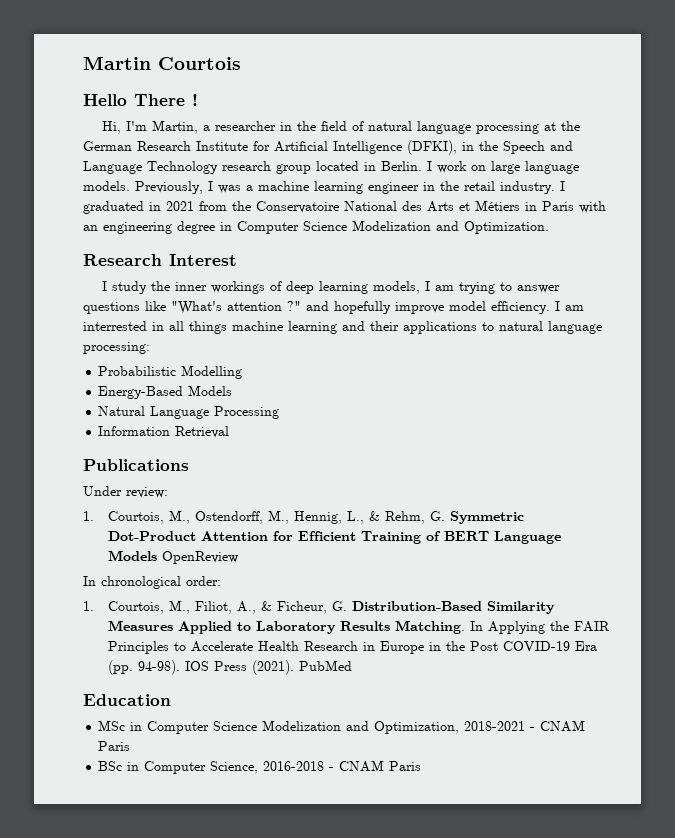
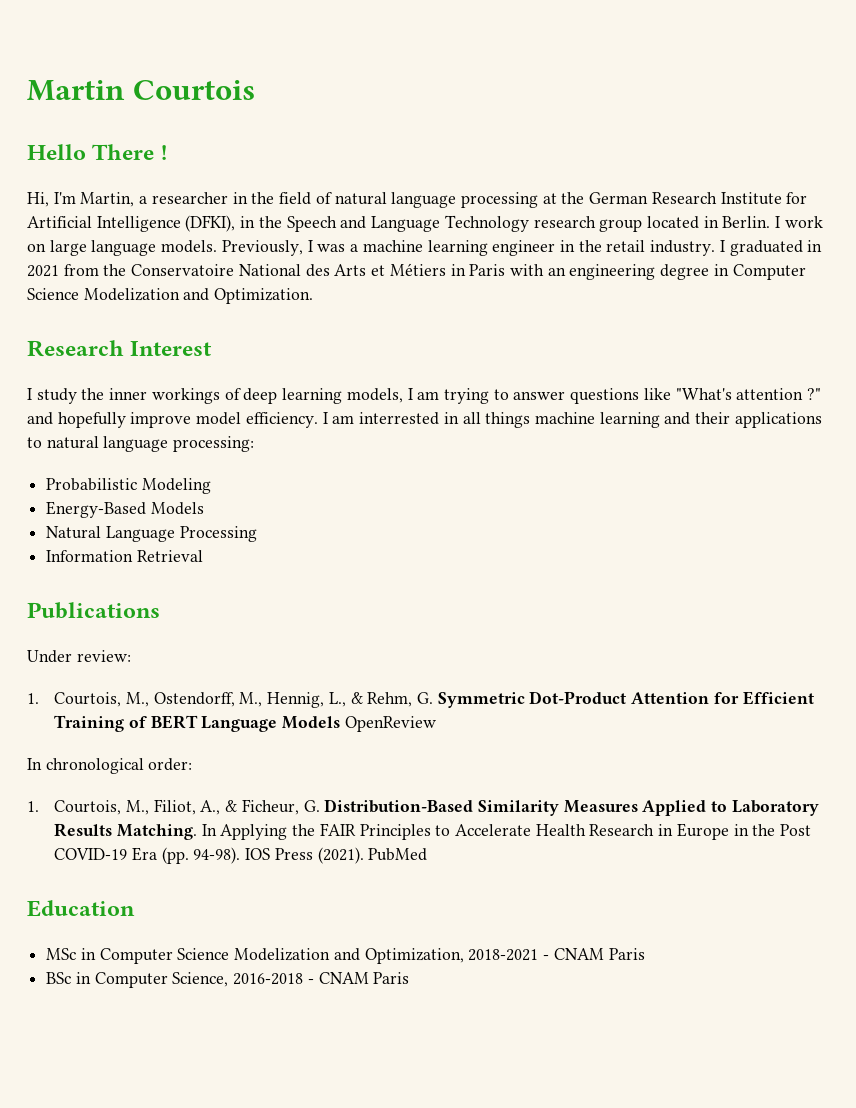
- Probabilistic Modelling
+ Probabilistic Modeling

